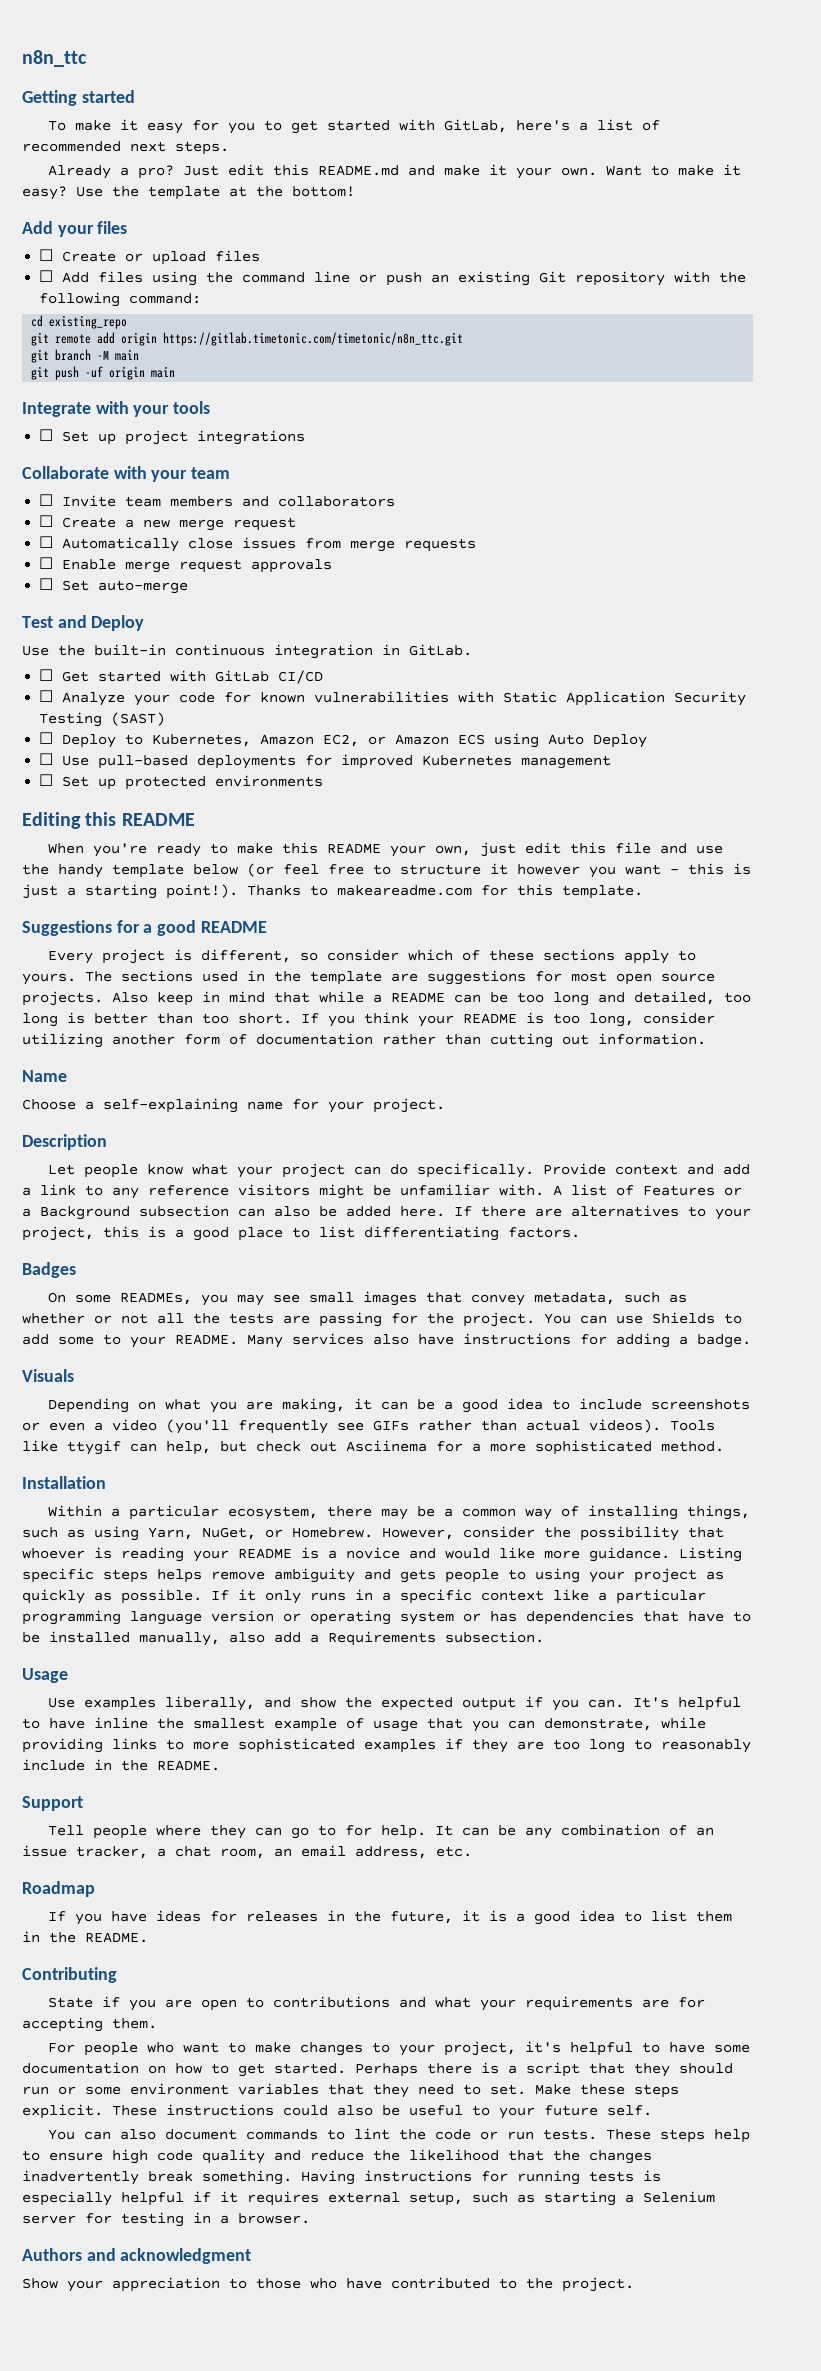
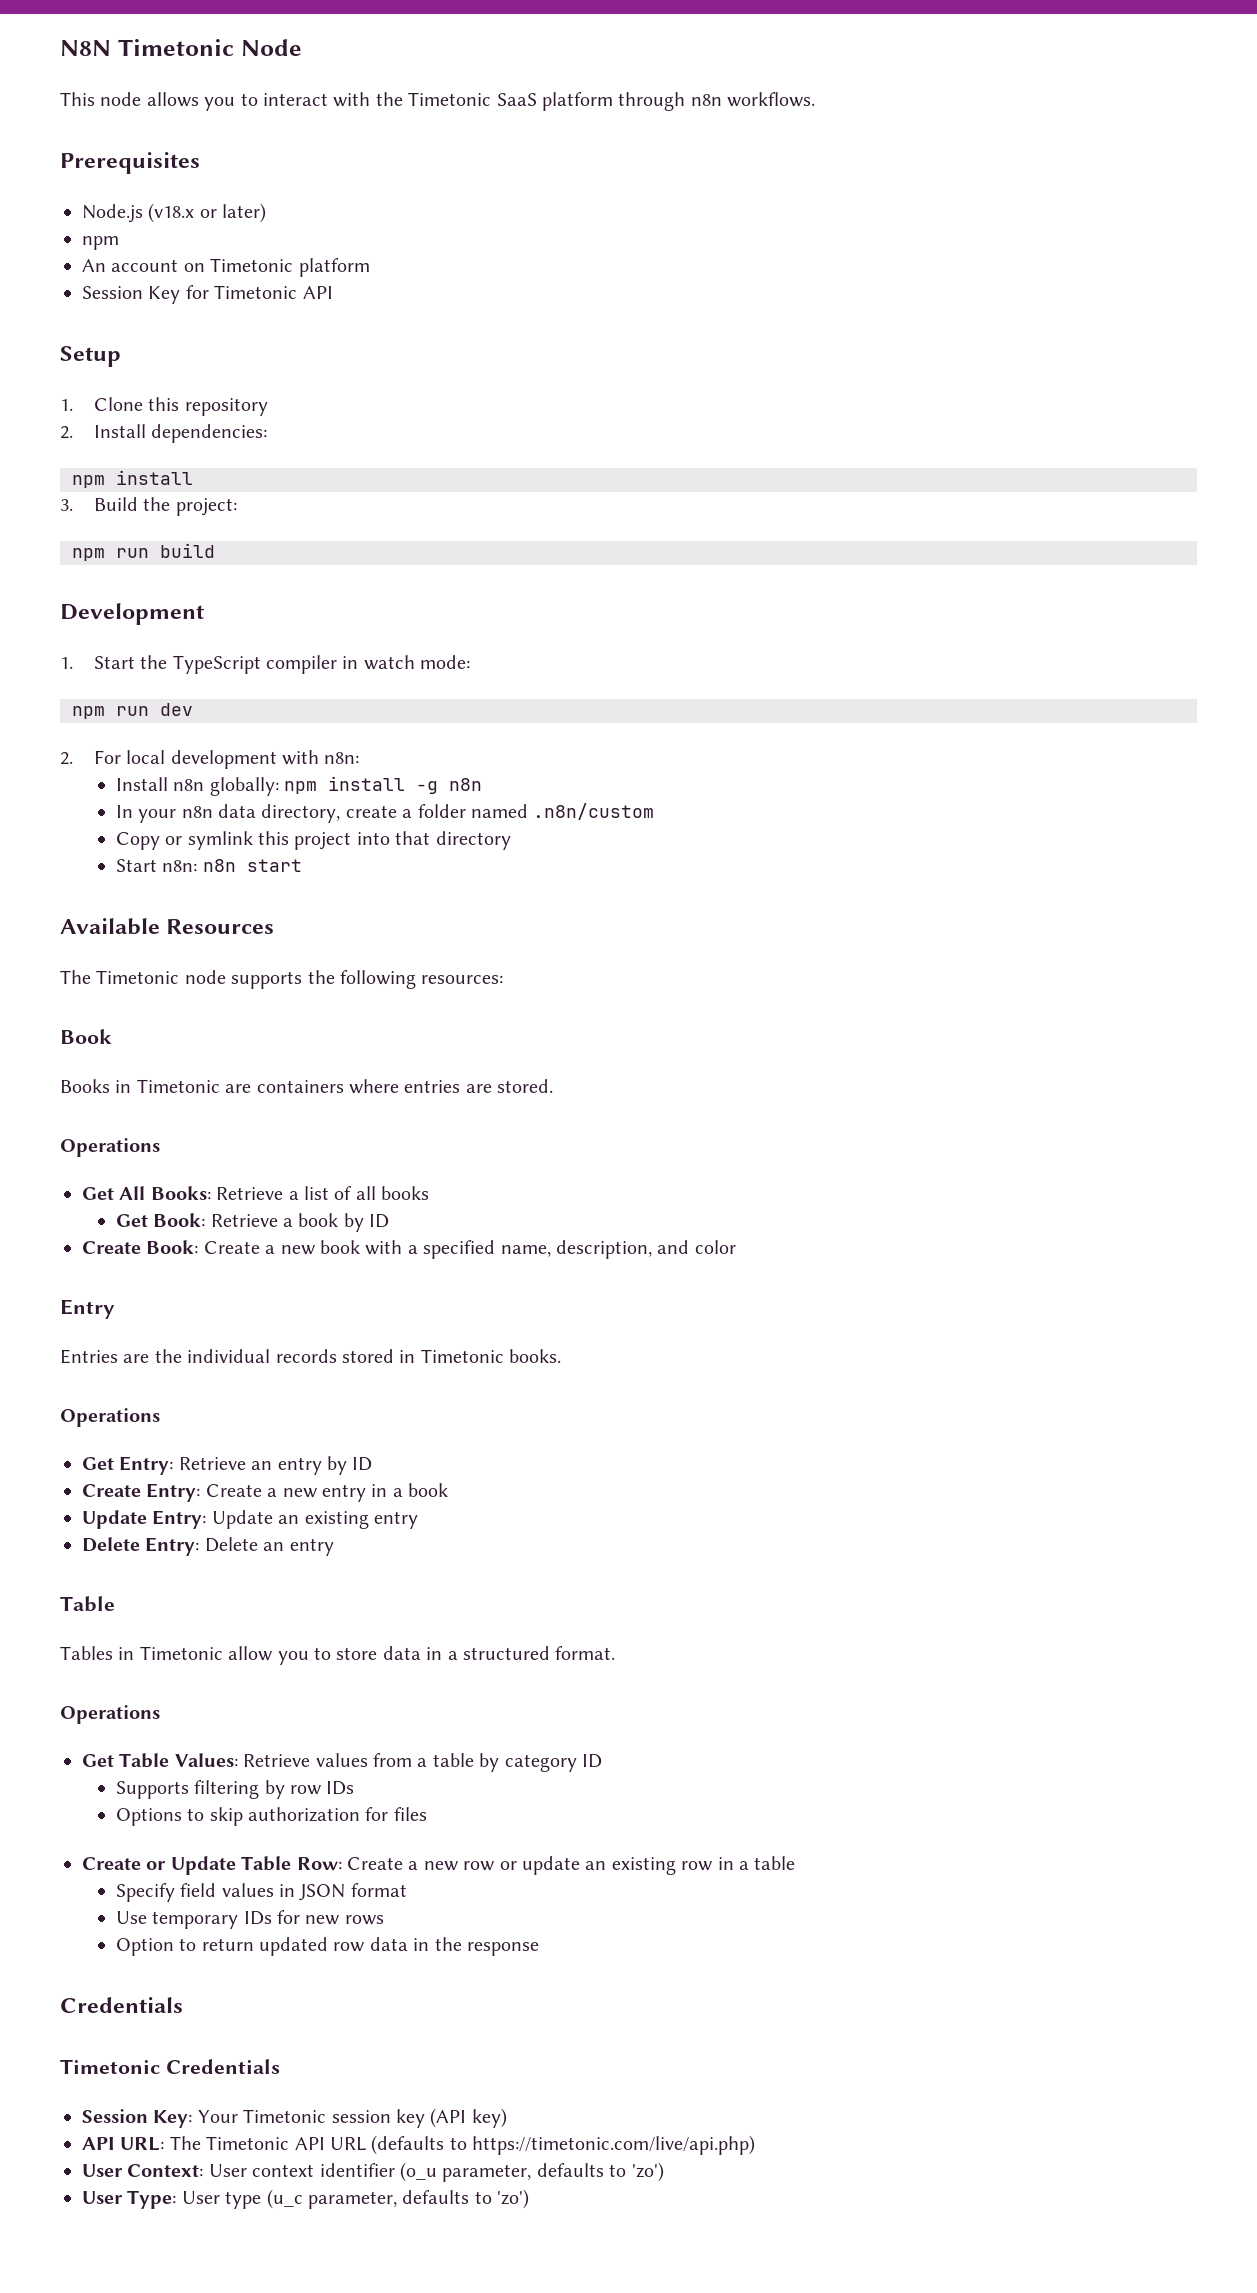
- n8n_ttc
- Getting started
- To make it easy for you to get started with GitLab, here's a list of recommended next steps.
- Already a pro? Just edit this README.md and make it your own. Want to make it easy? Use the template at the bottom!
- Add your files
- ☐ Create or upload files
- ☐ Add files using the command line or push an existing Git repository with the following command:
- cd existing_repo
- git remote add origin https://gitlab.timetonic.com/timetonic/n8n_ttc.git
- git branch -M main
- git push -uf origin main
- Integrate with your tools
- ☐ Set up project integrations
- Collaborate with your team
- ☐ Invite team members and collaborators
- ☐ Create a new merge request
- ☐ Automatically close issues from merge requests
- ☐ Enable merge request approvals
- ☐ Set auto-merge
- Test and Deploy
- Use the built-in continuous integration in GitLab.
- ☐ Get started with GitLab CI/CD
- ☐ Analyze your code for known vulnerabilities with Static Application Security Testing (SAST)
- ☐ Deploy to Kubernetes, Amazon EC2, or Amazon ECS using Auto Deploy
- ☐ Use pull-based deployments for improved Kubernetes management
- ☐ Set up protected environments
- Editing this README
- When you're ready to make this README your own, just edit this file and use the handy template below (or feel free to structure it however you want - this is just a starting point!). Thanks to makeareadme.com for this template.
- Suggestions for a good README
- Every project is different, so consider which of these sections apply to yours. The sections used in the template are suggestions for most open source projects. Also keep in mind that while a README can be too long and detailed, too long is better than too short. If you think your README is too long, consider utilizing another form of documentation rather than cutting out information.
- Name
- Choose a self-explaining name for your project.
- Description
- Let people know what your project can do specifically. Provide context and add a link to any reference visitors might be unfamiliar with. A list of Features or a Background subsection can also be added here. If there are alternatives to your project, this is a good place to list differentiating factors.
- Badges
- On some READMEs, you may see small images that convey metadata, such as whether or not all the tests are passing for the project. You can use Shields to add some to your README. Many services also have instructions for adding a badge.
- Visuals
- Depending on what you are making, it can be a good idea to include screenshots or even a video (you'll frequently see GIFs rather than actual videos). Tools like ttygif can help, but check out Asciinema for a more sophisticated method.
- Installation
- Within a particular ecosystem, there may be a common way of installing things, such as using Yarn, NuGet, or Homebrew. However, consider the possibility that whoever is reading your README is a novice and would like more guidance. Listing specific steps helps remove ambiguity and gets people to using your project as quickly as possible. If it only runs in a specific context like a particular programming language version or operating system or has dependencies that have to be installed manually, also add a Requirements subsection.
- Usage
- Use examples liberally, and show the expected output if you can. It's helpful to have inline the smallest example of usage that you can demonstrate, while providing links to more sophisticated examples if they are too long to reasonably include in the README.
- Support
- Tell people where they can go to for help. It can be any combination of an issue tracker, a chat room, an email address, etc.
- Roadmap
- If you have ideas for releases in the future, it is a good idea to list them in the README.
- Contributing
- State if you are open to contributions and what your requirements are for accepting them.
- For people who want to make changes to your project, it's helpful to have some documentation on how to get started. Perhaps there is a script that they should run or some environment variables that they need to set. Make these steps explicit. These instructions could also be useful to your future self.
- You can also document commands to lint the code or run tests. These steps help to ensure high code quality and reduce the likelihood that the changes inadvertently break something. Having instructions for running tests is especially helpful if it requires external setup, such as starting a Selenium server for testing in a browser.
- Authors and acknowledgment
- Show your appreciation to those who have contributed to the project.
+ N8N Timetonic Node
+ This node allows you to interact with the Timetonic SaaS platform through n8n workflows.
+ Prerequisites
+ Node.js (v18.x or later)
+ npm
+ An account on Timetonic platform
+ Session Key for Timetonic API
+ Setup
+ 1. Clone this repository
+ 2. Install dependencies:
+ npm install
+ 3. Build the project:
+ npm run build
+ Development
+ 1. Start the TypeScript compiler in watch mode:
+ npm run dev
+ 2. For local development with n8n:
+ Install n8n globally: npm install -g n8n
+ In your n8n data directory, create a folder named .n8n/custom
+ Copy or symlink this project into that directory
+ Start n8n: n8n start
+ Available Resources
+ The Timetonic node supports the following resources:
+ Book
+ Books in Timetonic are containers where entries are stored.
+ Operations
+ Get All Books: Retrieve a list of all books
+ Get Book: Retrieve a book by ID
+ Create Book: Create a new book with a specified name, description, and color
+ Entry
+ Entries are the individual records stored in Timetonic books.
+ Operations
+ Get Entry: Retrieve an entry by ID
+ Create Entry: Create a new entry in a book
+ Update Entry: Update an existing entry
+ Delete Entry: Delete an entry
+ Table
+ Tables in Timetonic allow you to store data in a structured format.
+ Operations
+ Get Table Values: Retrieve values from a table by category ID
+ Supports filtering by row IDs
+ Options to skip authorization for files
+ Create or Update Table Row: Create a new row or update an existing row in a table
+ Specify field values in JSON format
+ Use temporary IDs for new rows
+ Option to return updated row data in the response
+ Credentials
+ Timetonic Credentials
+ Session Key: Your Timetonic session key (API key)
+ API URL: The Timetonic API URL (defaults to https://timetonic.com/live/api.php)
+ User Context: User context identifier (o_u parameter, defaults to 'zo')
+ User Type: User type (u_c parameter, defaults to 'zo')

